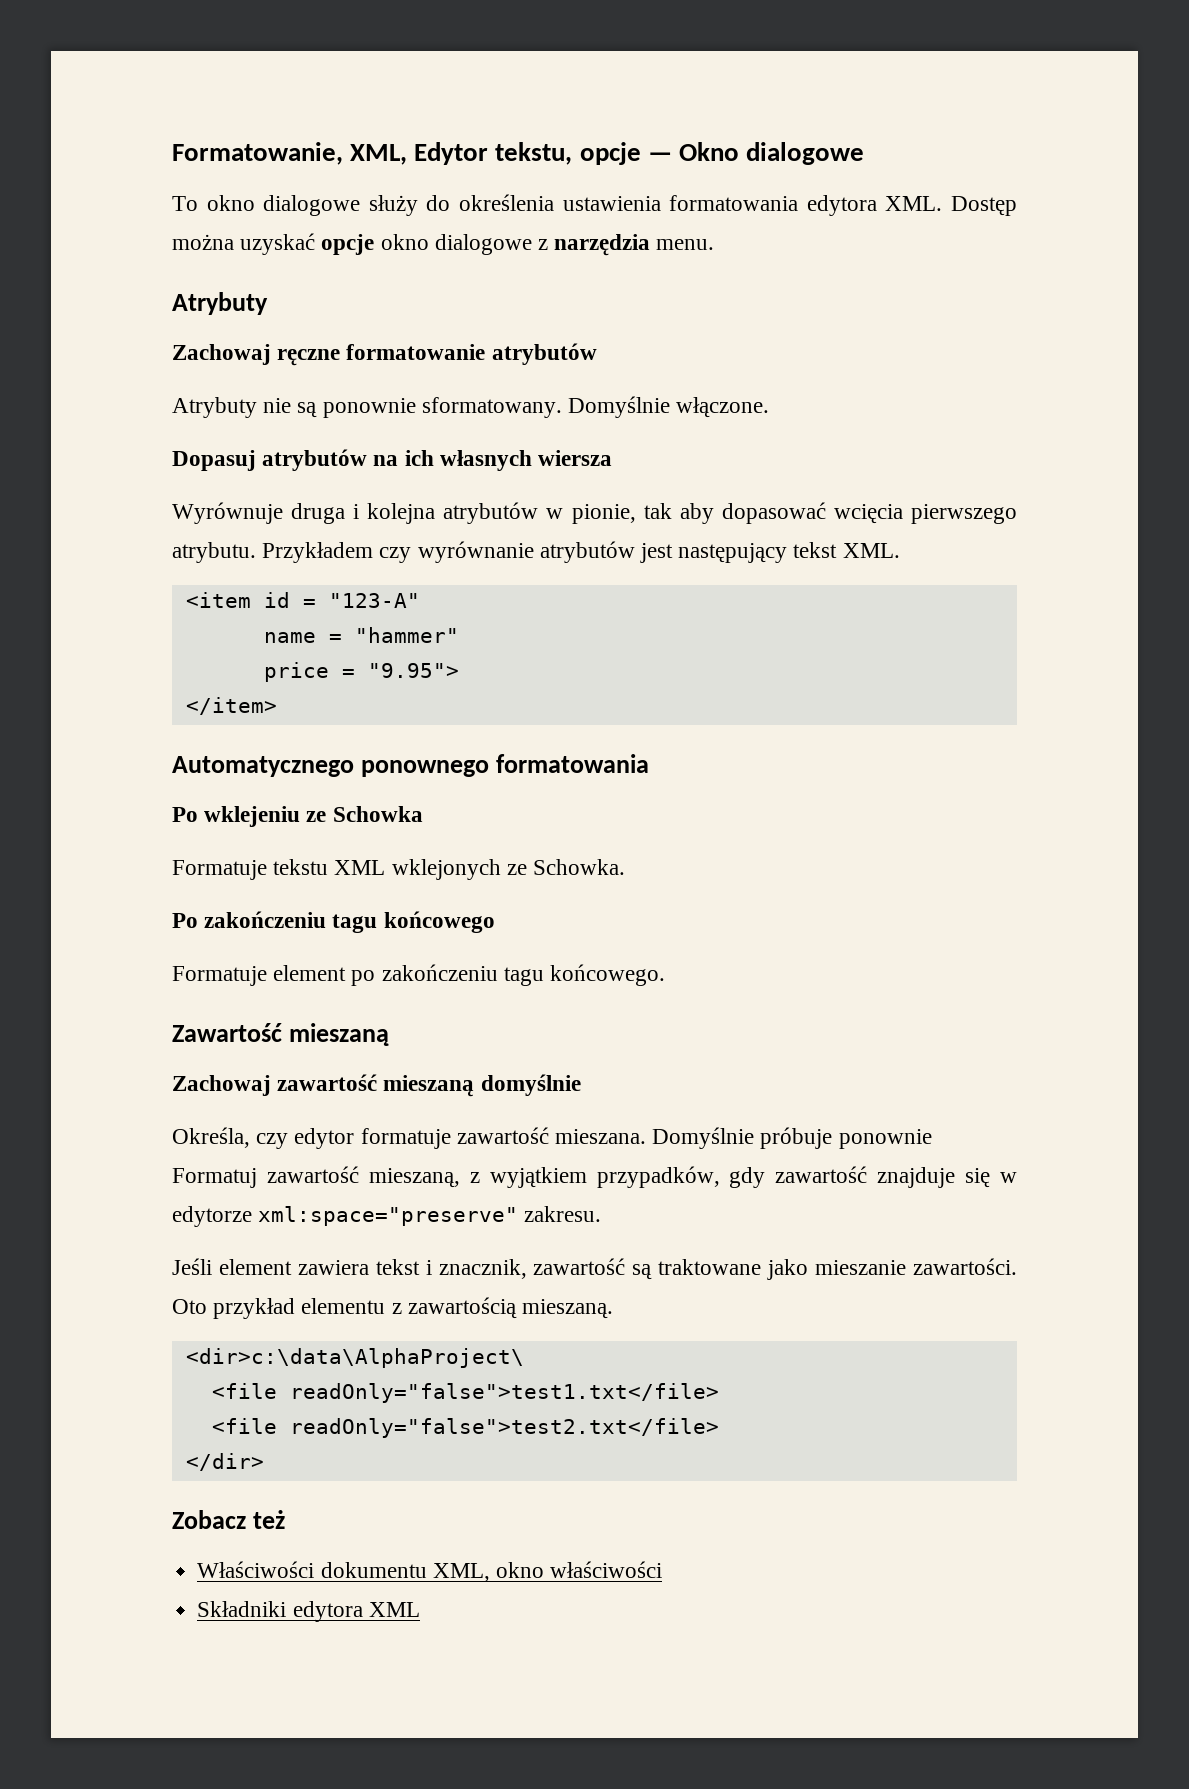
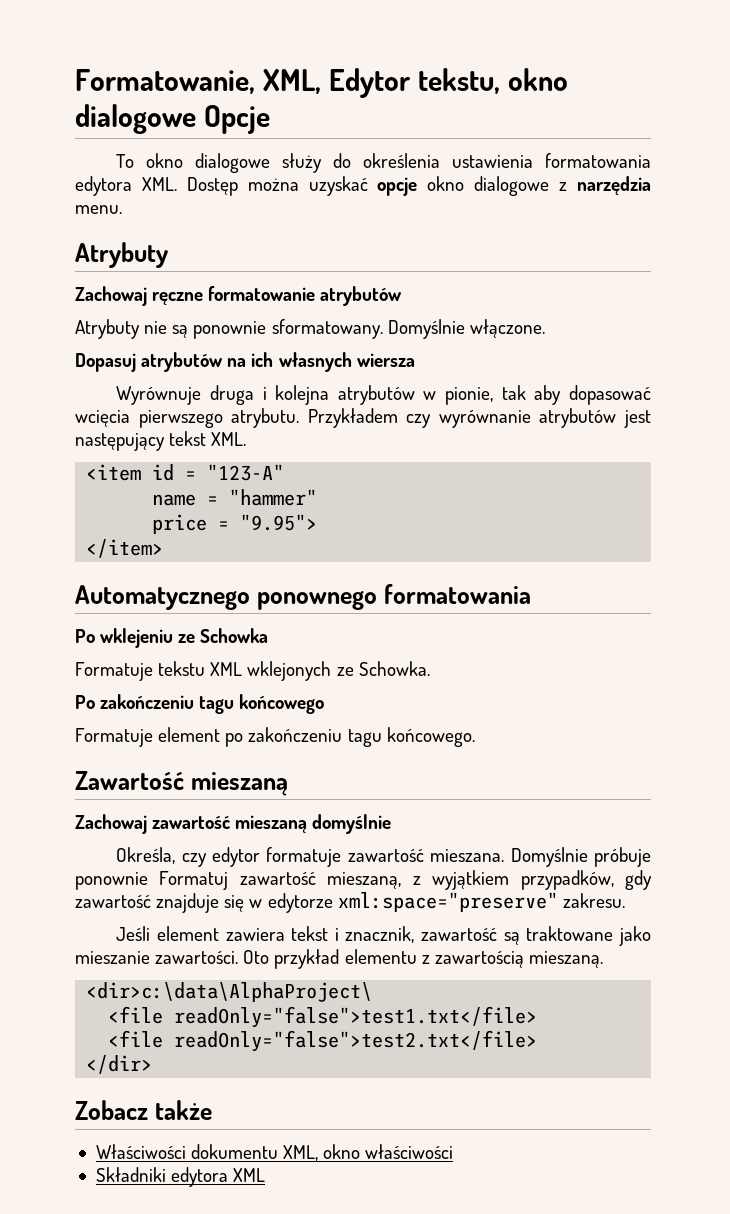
- Formatowanie, XML, Edytor tekstu, opcje — Okno dialogowe
+ Formatowanie, XML, Edytor tekstu, okno dialogowe Opcje
- Zobacz też
+ Zobacz także

